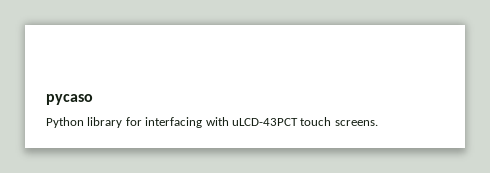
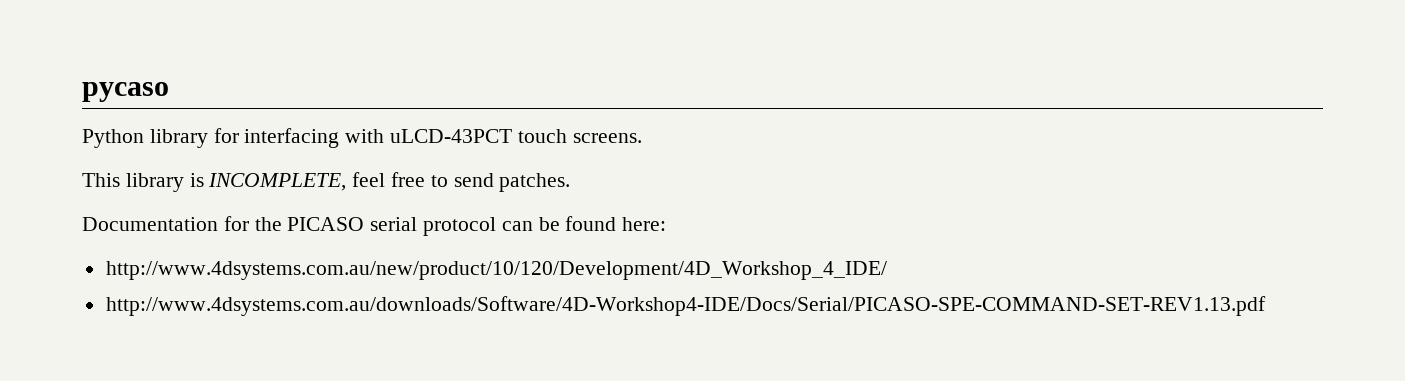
+ This library is INCOMPLETE, feel free to send patches.
+ Documentation for the PICASO serial protocol can be found here:
+ http://www.4dsystems.com.au/new/product/10/120/Development/4D_Workshop_4_IDE/
+ http://www.4dsystems.com.au/downloads/Software/4D-Workshop4-IDE/Docs/Serial/PICASO-SPE-COMMAND-SET-REV1.13.pdf

